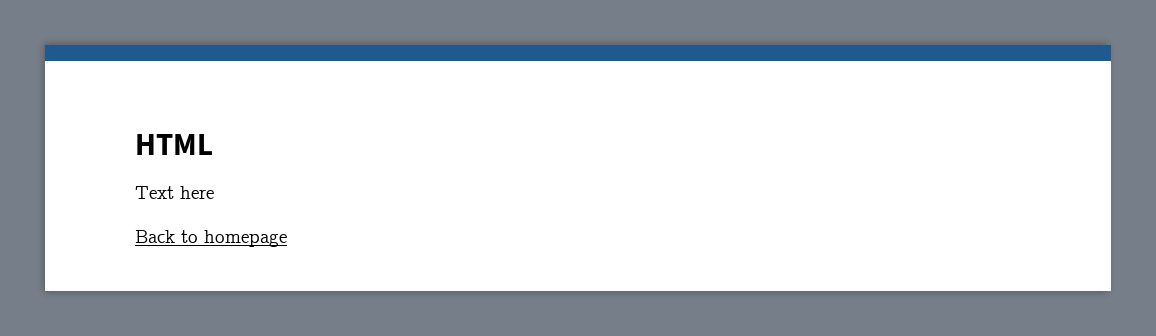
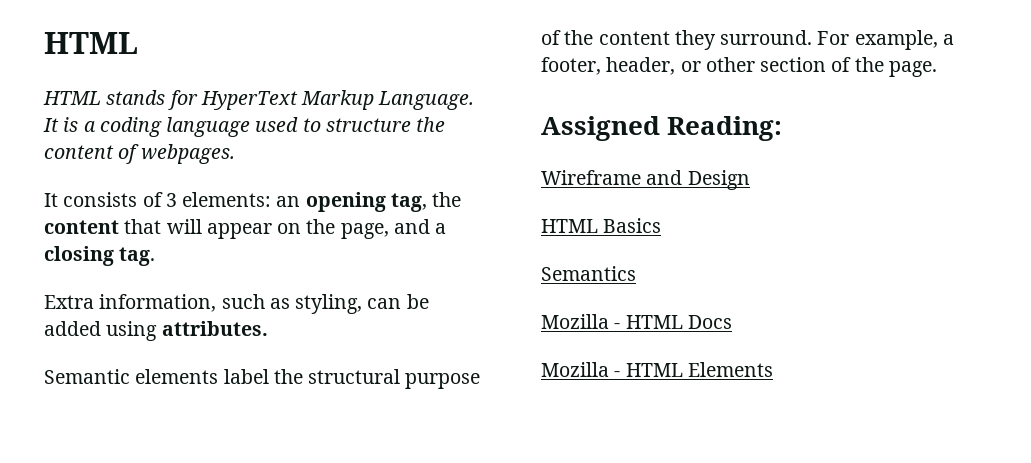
- Text here
- Back to homepage
+ HTML stands for HyperText Markup Language. It is a coding language used to structure the content of webpages.
+ It consists of 3 elements: an opening tag, the content that will appear on the page, and a closing tag.
+ Extra information, such as styling, can be added using attributes.
+ Semantic elements label the structural purpose of the content they surround. For example, a footer, header, or other section of the page.
+ Assigned Reading:
+ Wireframe and Design
+ HTML Basics
+ Semantics
+ Mozilla - HTML Docs
+ Mozilla - HTML Elements

